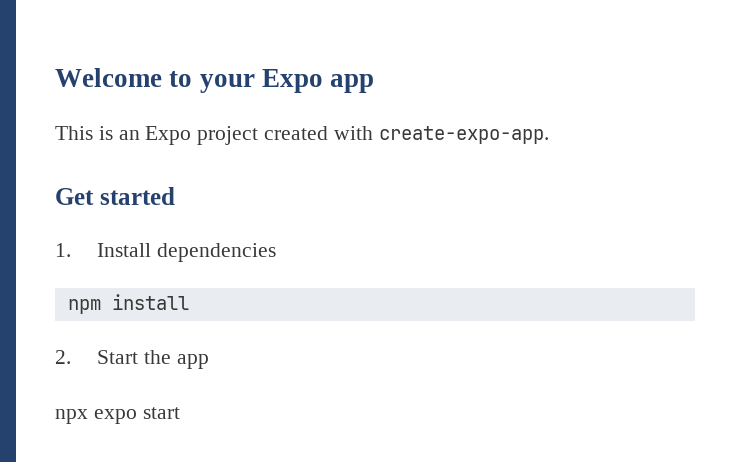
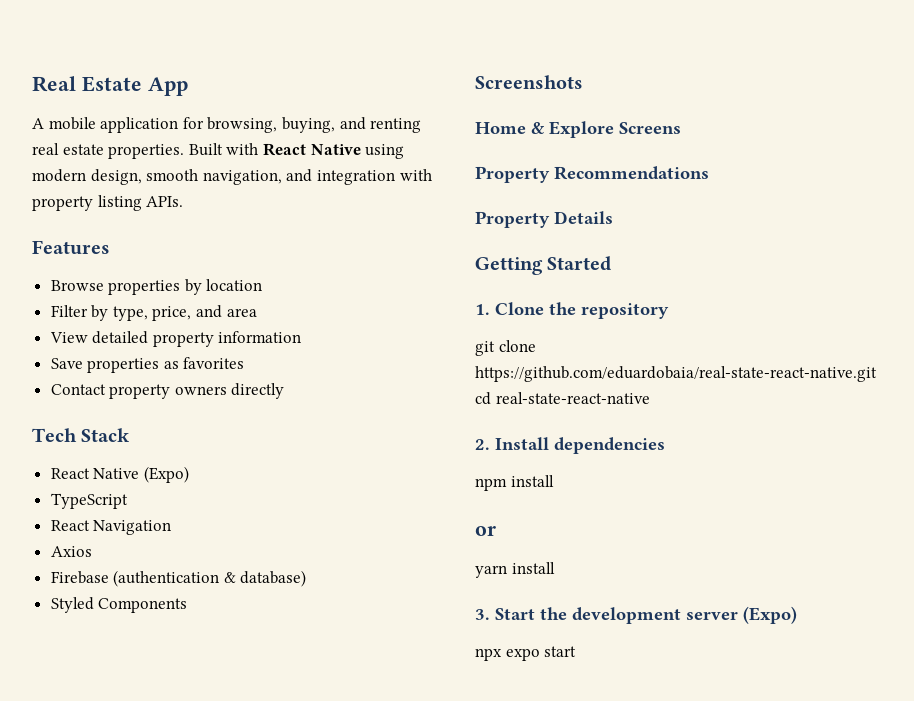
- Welcome to your Expo app
- This is an Expo project created with create-expo-app.
- Get started
- 1. Install dependencies
+ Real Estate App
+ A mobile application for browsing, buying, and renting real estate properties. Built with React Native using modern design, smooth navigation, and integration with property listing APIs.
+ Features
+ Browse properties by location
+ Filter by type, price, and area
+ View detailed property information
+ Save properties as favorites
+ Contact property owners directly
+ Tech Stack
+ React Native (Expo)
+ TypeScript
+ React Navigation
+ Axios
+ Firebase (authentication & database)
+ Styled Components
+ Screenshots
+ Home & Explore Screens
+ Property Recommendations
+ Property Details
+ Getting Started
+ 1. Clone the repository
+ git clone https://github.com/eduardobaia/real-state-react-native.git cd real-state-react-native
+ 2. Install dependencies
  npm install
- 2. Start the app
+ or
+ yarn install
+ 3. Start the development server (Expo)

